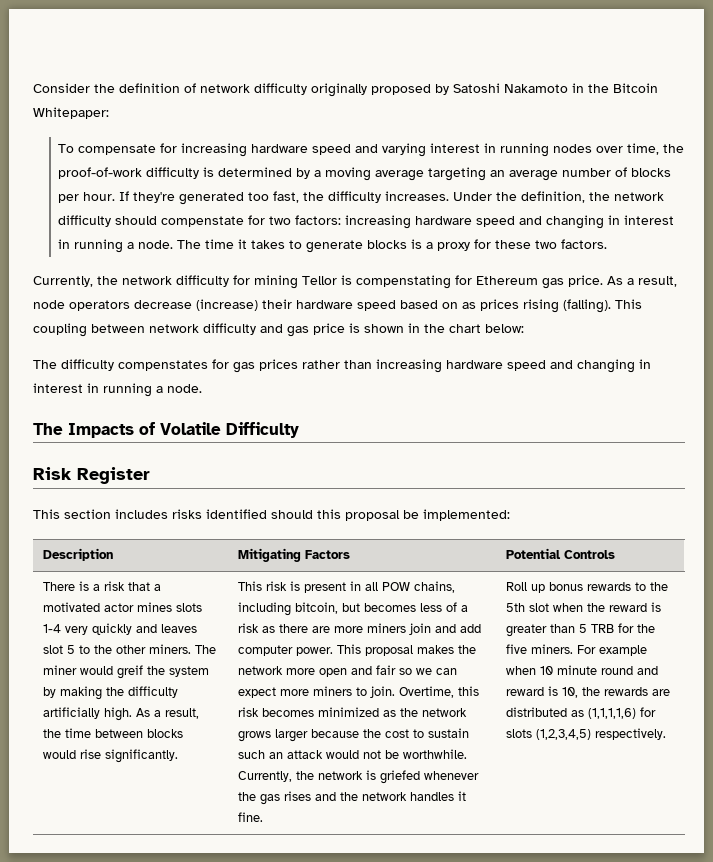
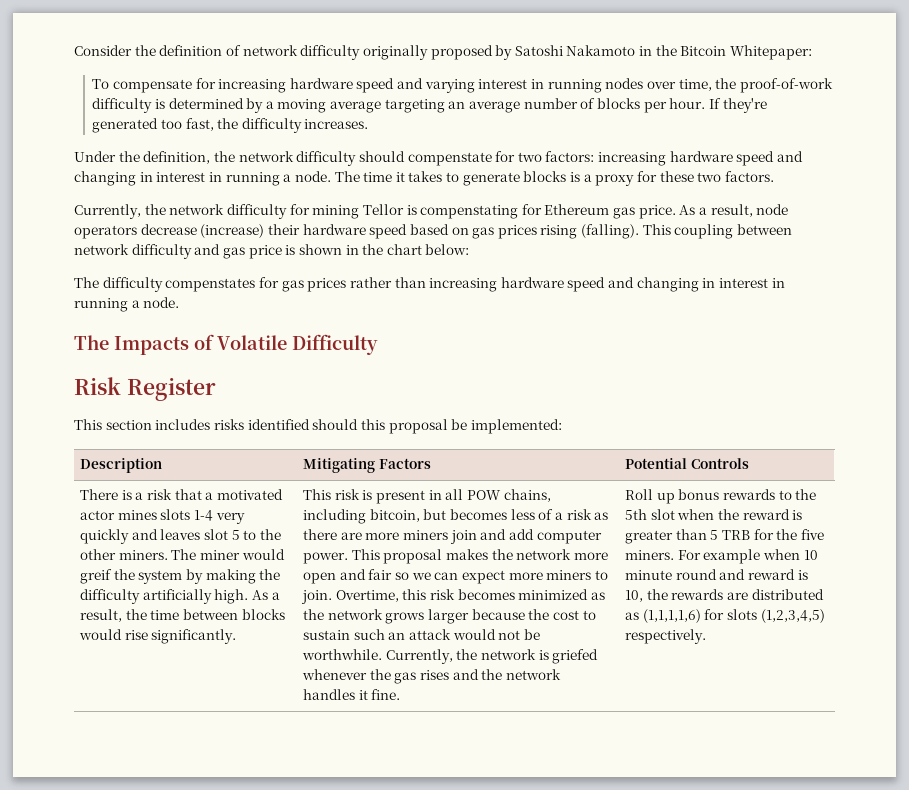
- If they're generated too fast, the difficulty increases. Under the definition, the network difficulty should compenstate for two factors: increasing hardware speed and changing in interest in running a node.
+ If they're generated too fast, the difficulty increases.
+ Under the definition, the network difficulty should compenstate for two factors: increasing hardware speed and changing in interest in running a node.
- As a result, node operators decrease (increase) their hardware speed based on as prices rising (falling).
+ As a result, node operators decrease (increase) their hardware speed based on gas prices rising (falling).

